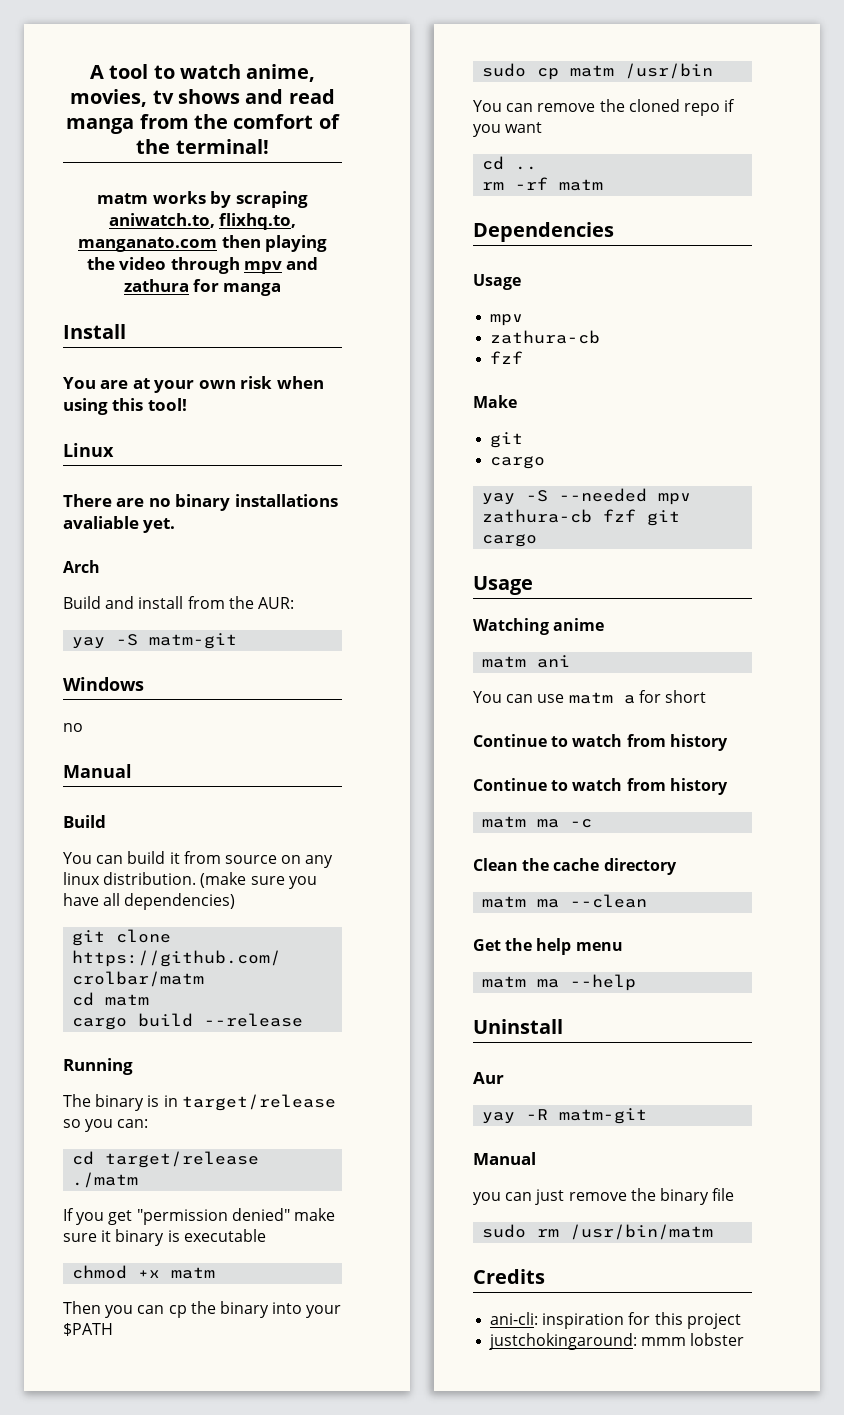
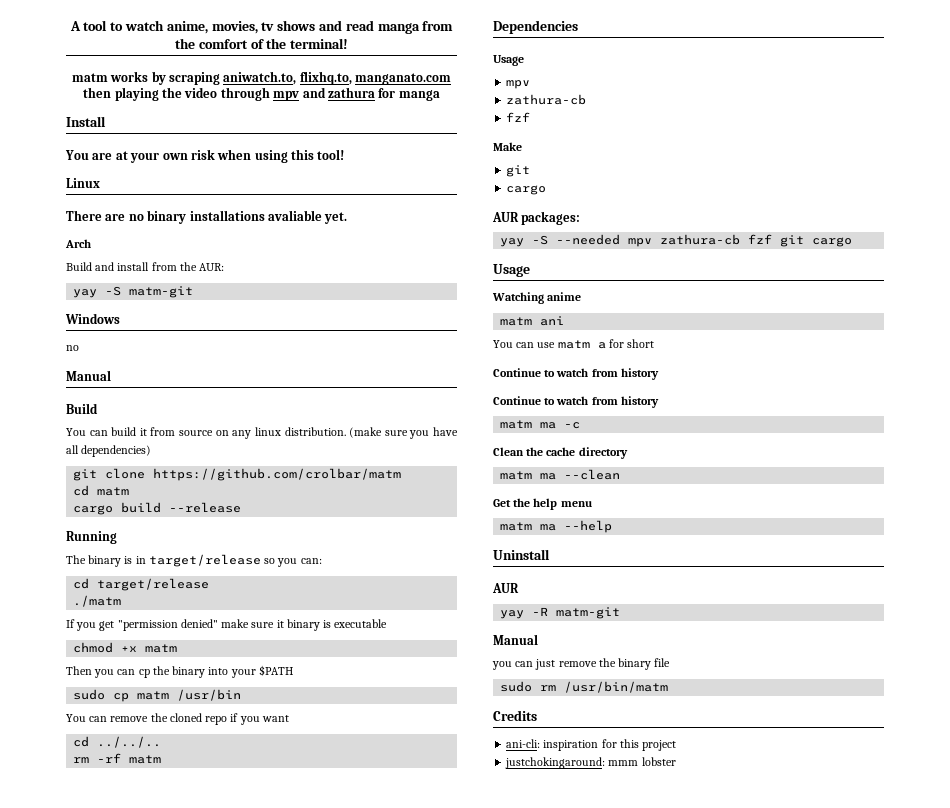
- cd ..
+ cd ../../..
+ AUR packages:
  Uninstall
- Aur
+ AUR

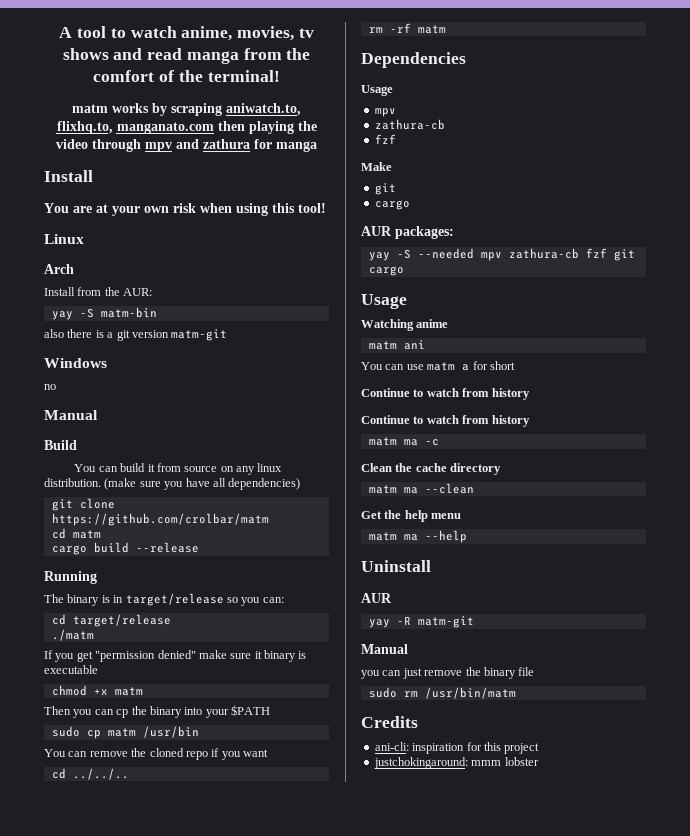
- There are no binary installations avaliable yet.
  Arch
- Build and install from the AUR:
+ Install from the AUR:
- yay -S matm-git
+ yay -S matm-bin
+ also there is a git version matm-git

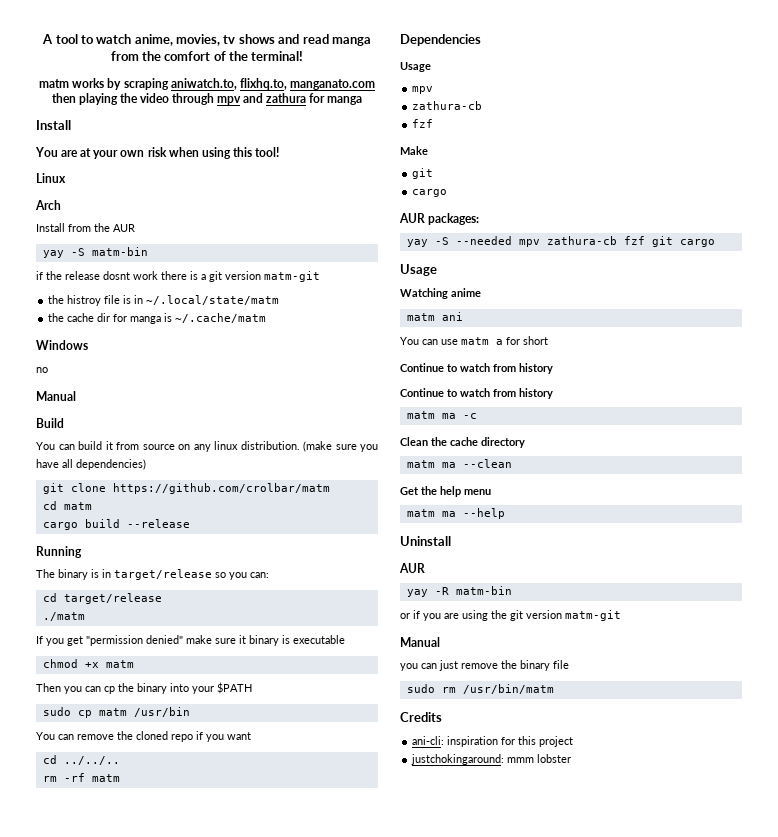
- Install from the AUR:
+ Install from the AUR
- also there is a git version matm-git
+ if the release dosnt work there is a git version matm-git
+ the histroy file is in ~/.local/state/matm
+ the cache dir for manga is ~/.cache/matm
- yay -R matm-git
+ yay -R matm-bin
+ or if you are using the git version matm-git

